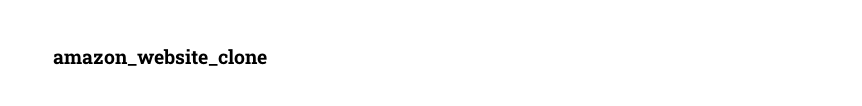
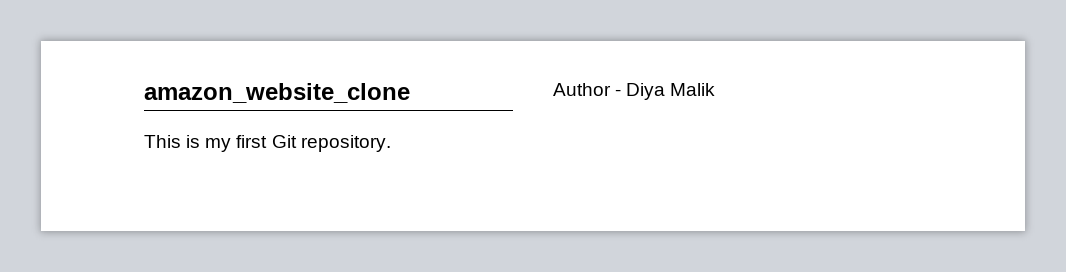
+ This is my first Git repository.
+ Author - Diya Malik

